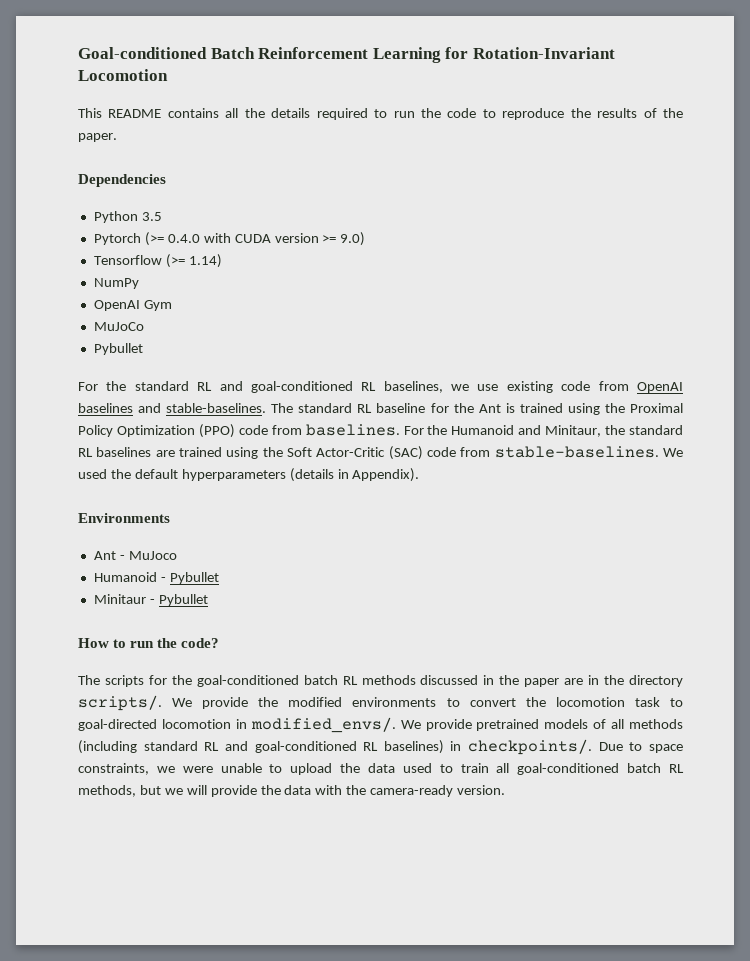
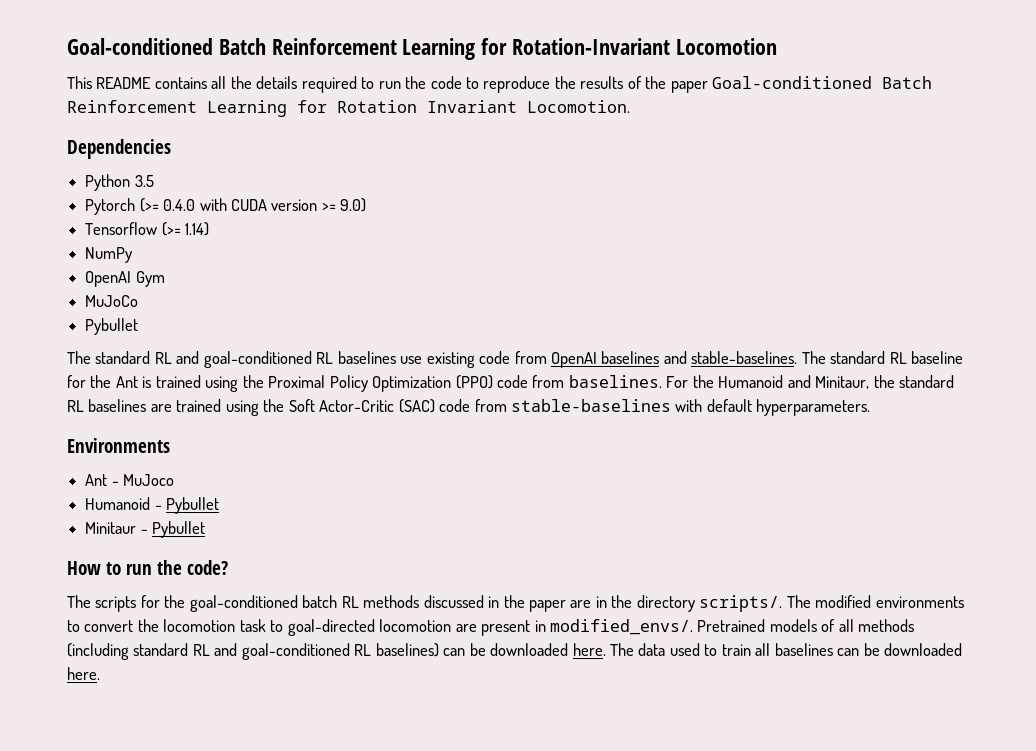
- This README contains all the details required to run the code to reproduce the results of the paper.
+ This README contains all the details required to run the code to reproduce the results of the paper Goal-conditioned Batch Reinforcement Learning for Rotation Invariant Locomotion.
- For the standard RL and goal-conditioned RL baselines, we use existing code from OpenAI baselines and stable-baselines.
+ The standard RL and goal-conditioned RL baselines use existing code from OpenAI baselines and stable-baselines.
- For the Humanoid and Minitaur, the standard RL baselines are trained using the Soft Actor-Critic (SAC) code from stable-baselines. We used the default hyperparameters (details in Appendix).
+ For the Humanoid and Minitaur, the standard RL baselines are trained using the Soft Actor-Critic (SAC) code from stable-baselines with default hyperparameters.
- We provide the modified environments to convert the locomotion task to goal-directed locomotion in modified_envs/. We provide pretrained models of all methods (including standard RL and goal-conditioned RL baselines) in checkpoints/. Due to space constraints, we were unable to upload the data used to train all goal-conditioned batch RL methods, but we will provide the data with the camera-ready version.
+ The modified environments to convert the locomotion task to goal-directed locomotion are present in modified_envs/. Pretrained models of all methods (including standard RL and goal-conditioned RL baselines) can be downloaded here. The data used to train all baselines can be downloaded here.

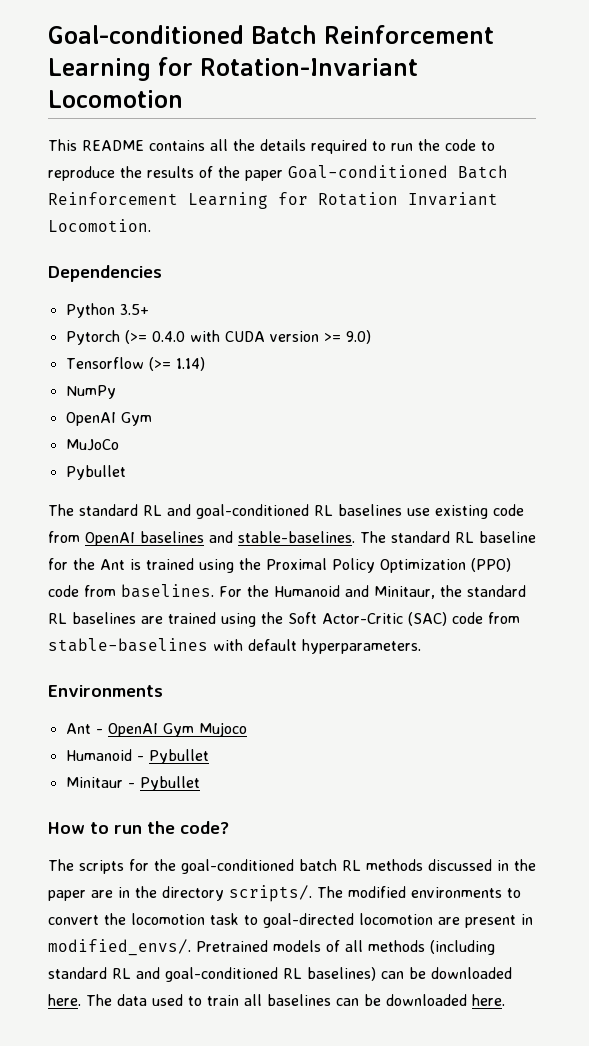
- Python 3.5
+ Python 3.5+
- Ant - MuJoco
+ Ant - OpenAI Gym Mujoco

